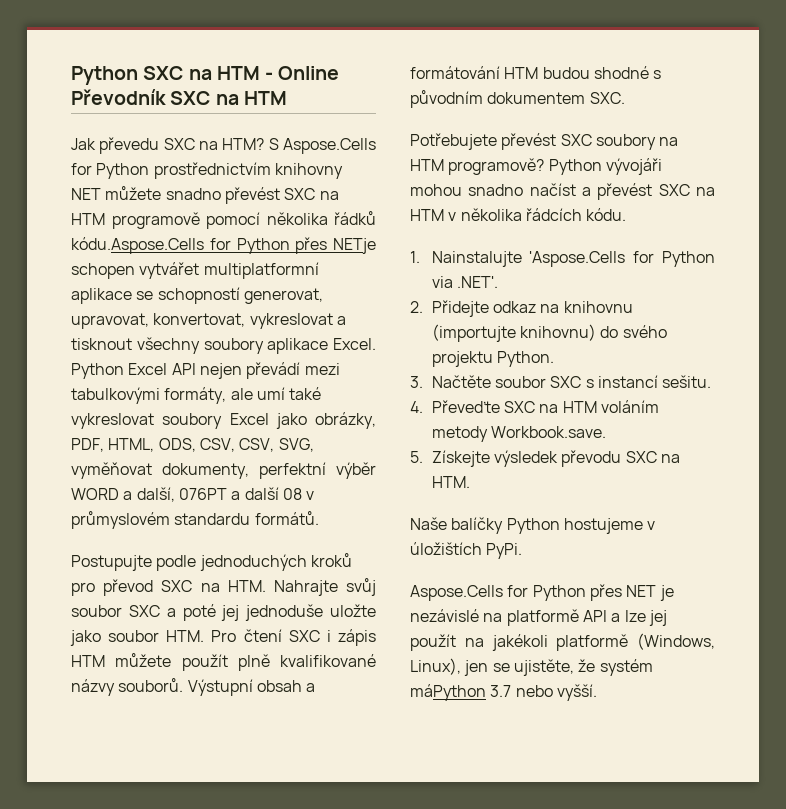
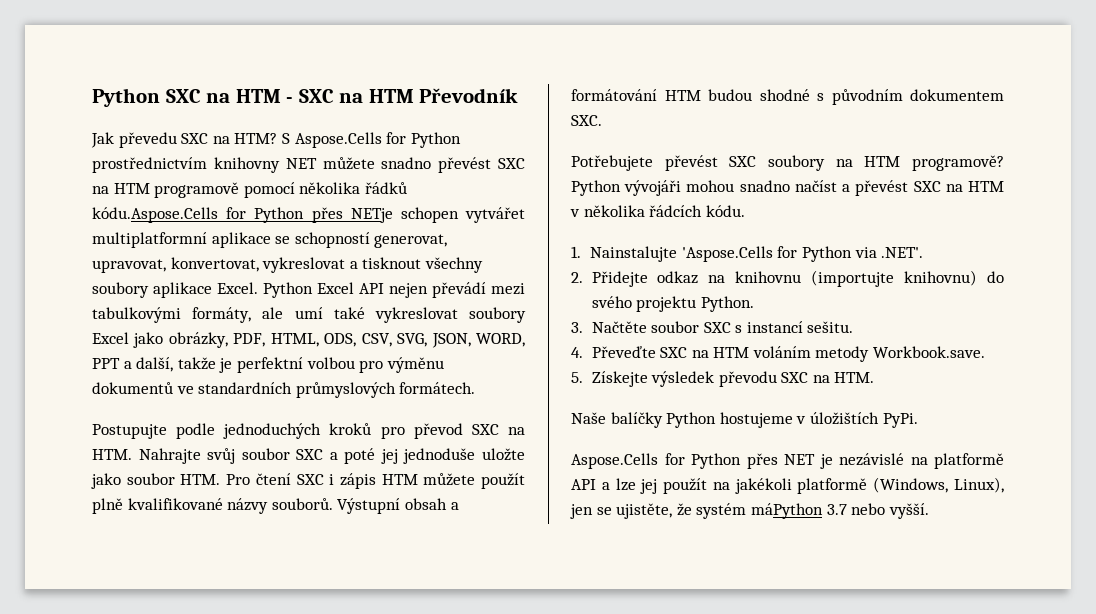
- Python SXC na HTM - Online Převodník SXC na HTM
+ Python SXC na HTM - SXC na HTM Převodník
- Python Excel API nejen převádí mezi tabulkovými formáty, ale umí také vykreslovat soubory Excel jako obrázky, PDF, HTML, ODS, CSV, CSV, SVG, vyměňovat dokumenty, perfektní výběr WORD a další, 076PT a další 08 v průmyslovém standardu formátů.
+ Python Excel API nejen převádí mezi tabulkovými formáty, ale umí také vykreslovat soubory Excel jako obrázky, PDF, HTML, ODS, CSV, SVG, JSON, WORD, PPT a další, takže je perfektní volbou pro výměnu dokumentů ve standardních průmyslových formátech.

